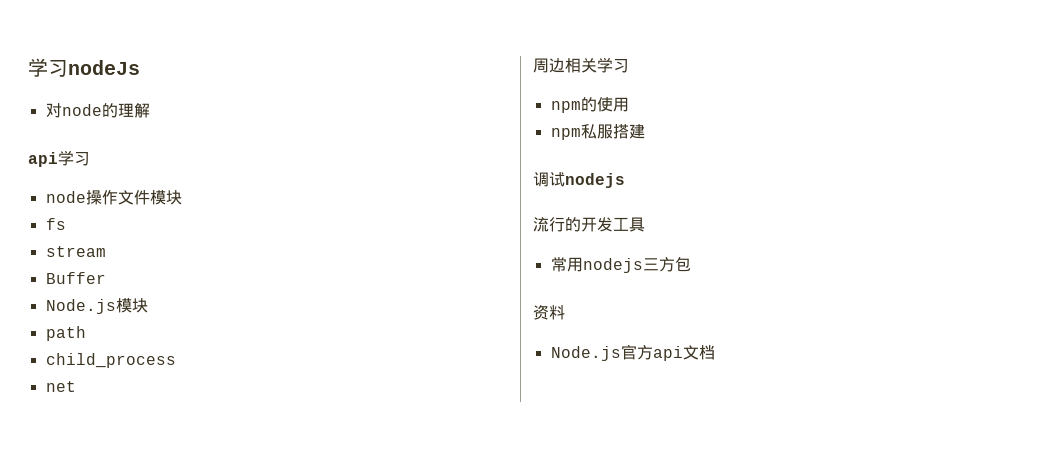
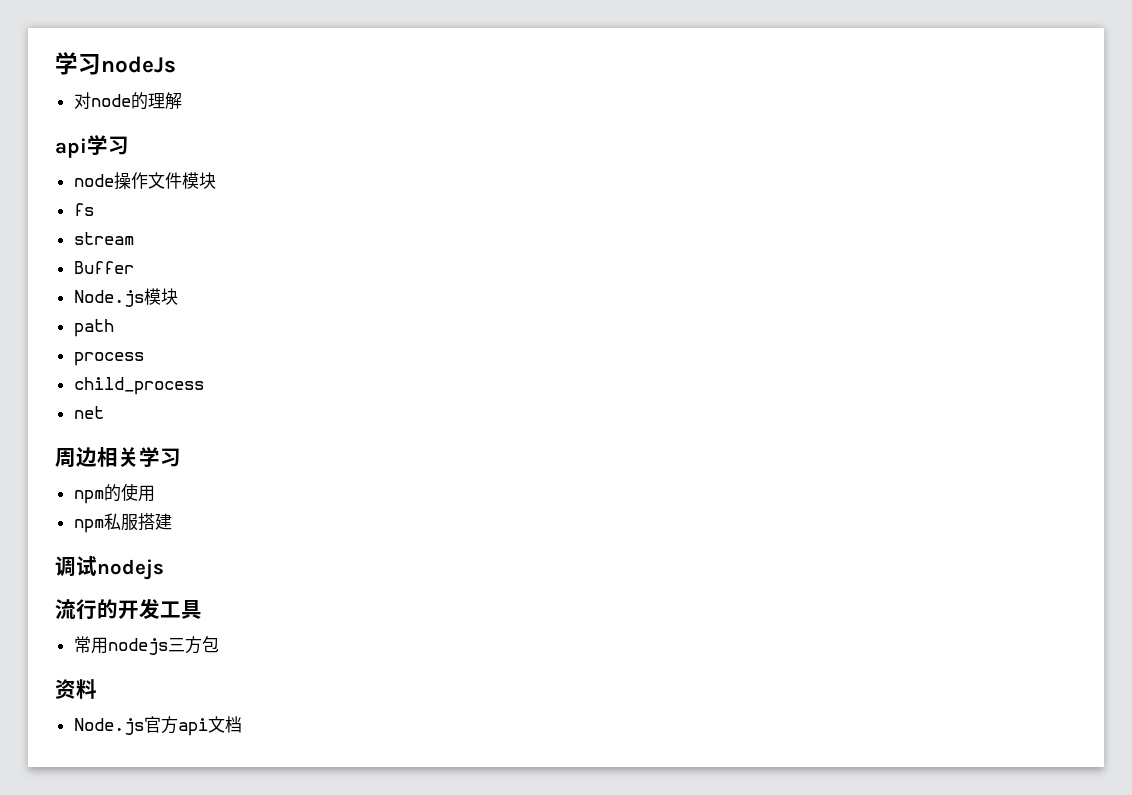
+ process

